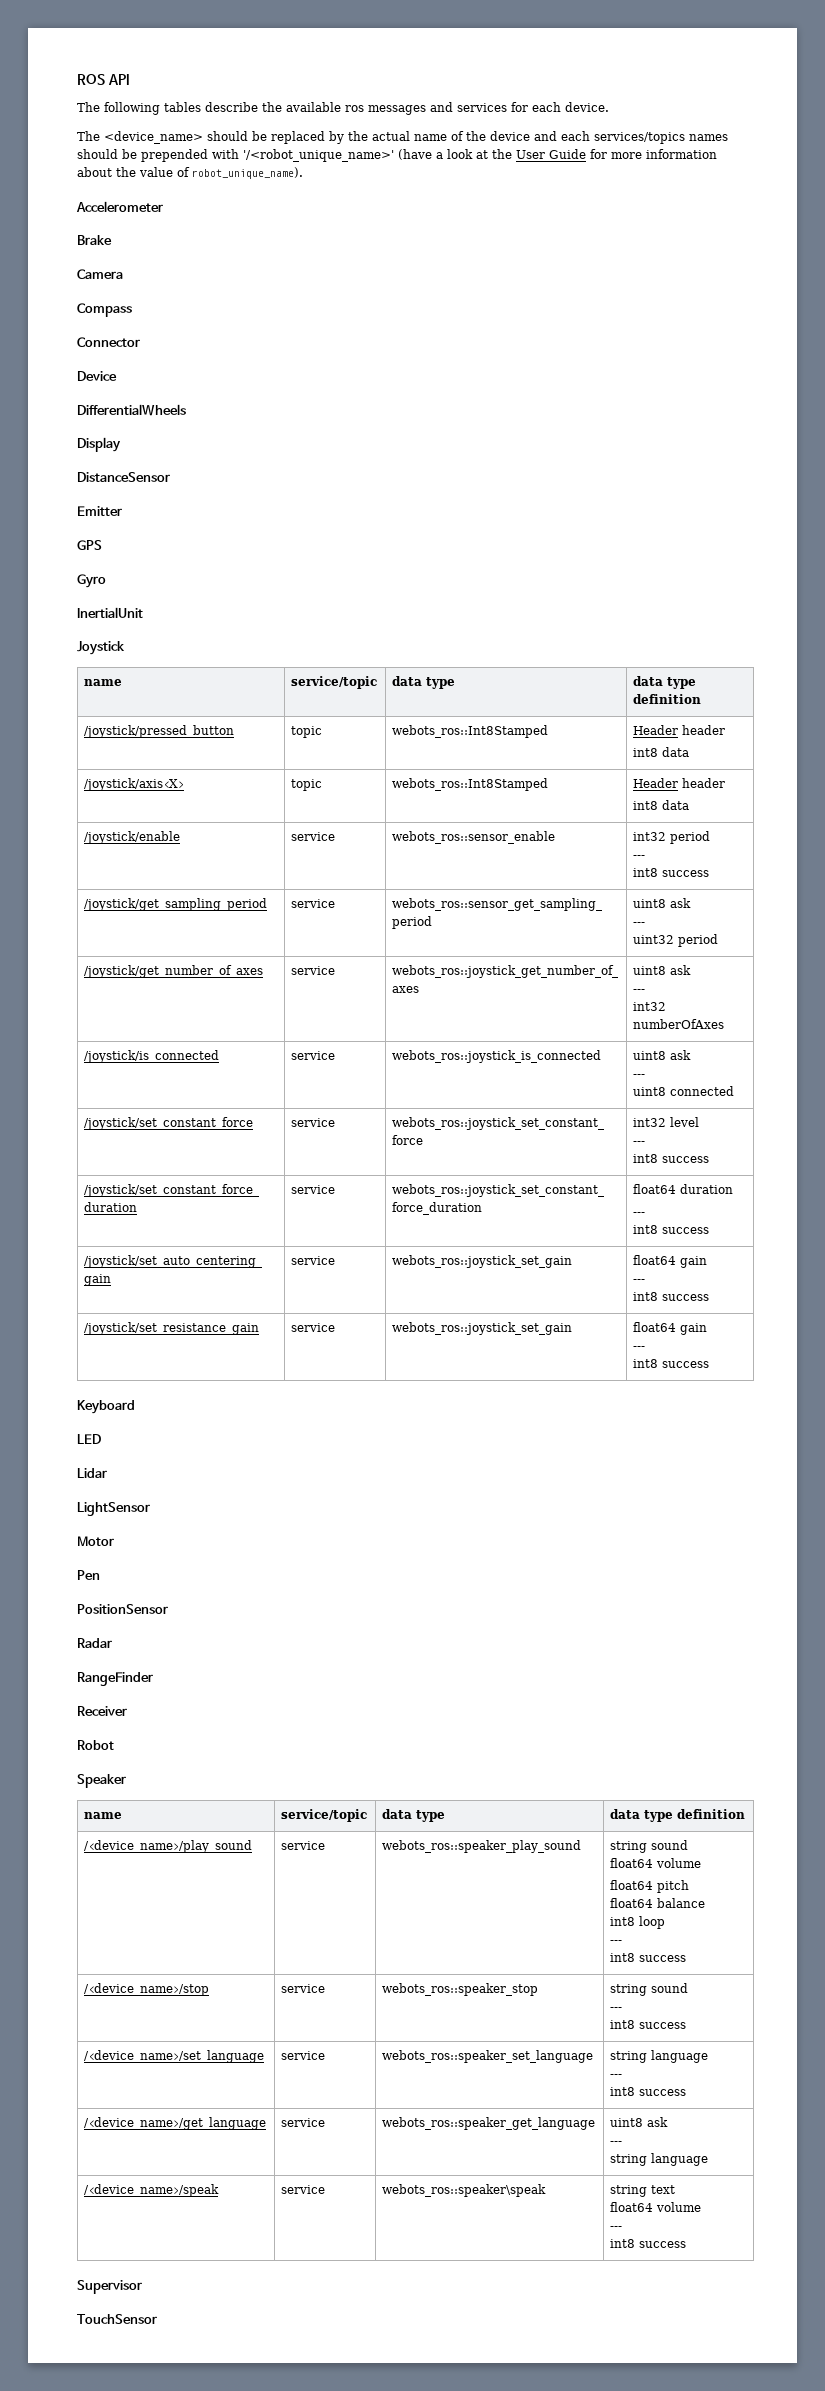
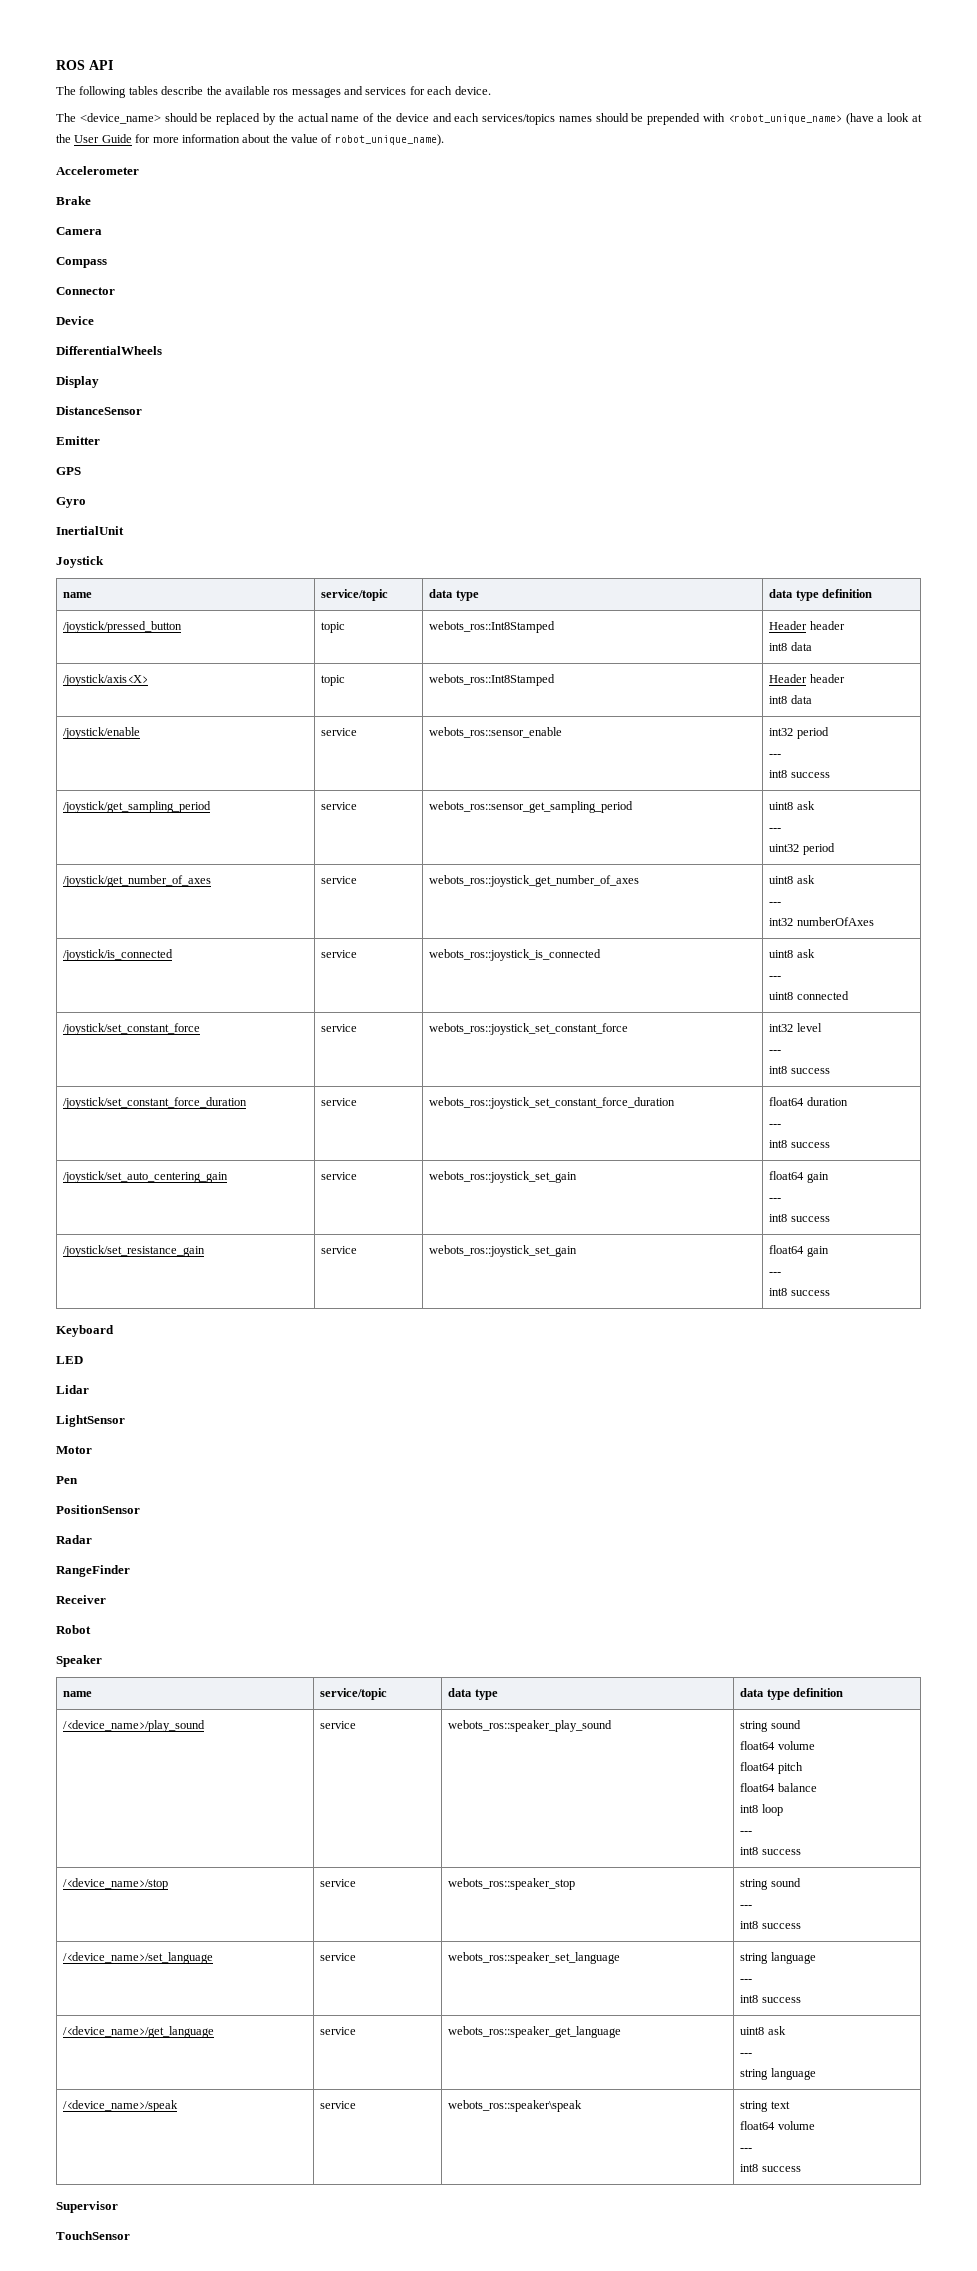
- The <device_name> should be replaced by the actual name of the device and each services/topics names should be prepended with '/<robot_unique_name>' (have a look at the User Guide for more information about the value of robot_unique_name).
+ The <device_name> should be replaced by the actual name of the device and each services/topics names should be prepended with <robot_unique_name> (have a look at the User Guide for more information about the value of robot_unique_name).

